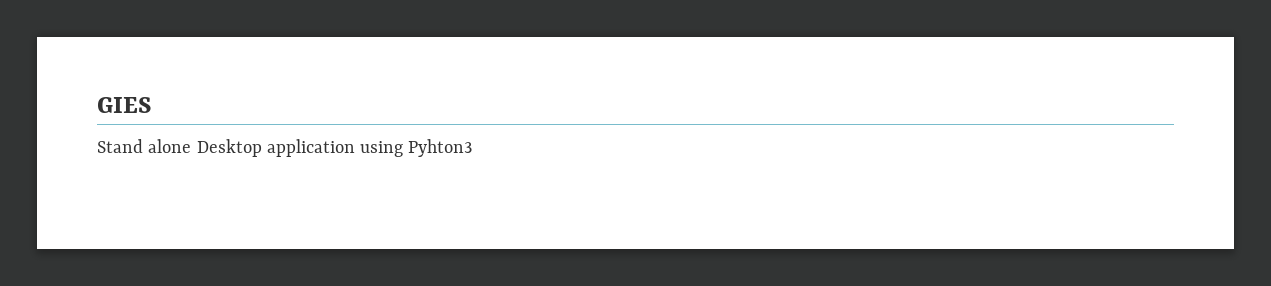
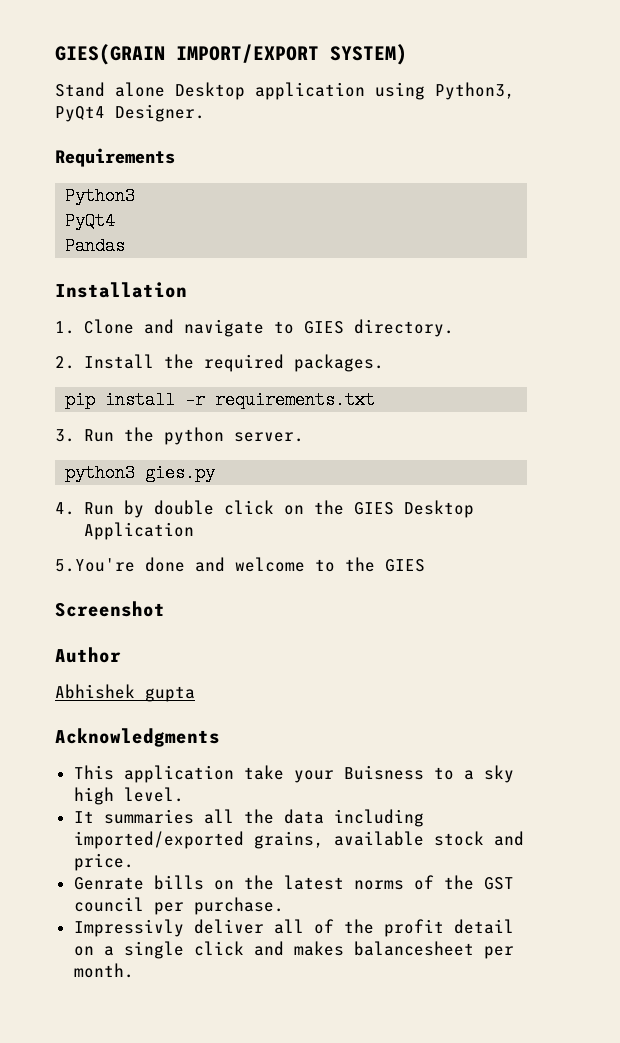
- GIES
+ GIES(GRAIN IMPORT/EXPORT SYSTEM)
- Stand alone Desktop application using Pyhton3
+ Stand alone Desktop application using Python3, PyQt4 Designer.
+ Requirements
+ Python3
+ PyQt4
+ Pandas
+ Installation
+ 1. Clone and navigate to GIES directory.
+ 2. Install the required packages.
+ pip install -r requirements.txt
+ 3. Run the python server.
+ python3 gies.py
+ 4. Run by double click on the GIES Desktop Application
+ 5.You're done and welcome to the GIES
+ Screenshot
+ Author
+ Abhishek gupta
+ Acknowledgments
+ This application take your Buisness to a sky high level.
+ It summaries all the data including imported/exported grains, available stock and price.
+ Genrate bills on the latest norms of the GST council per purchase.
+ Impressivly deliver all of the profit detail on a single click and makes balancesheet per month.

